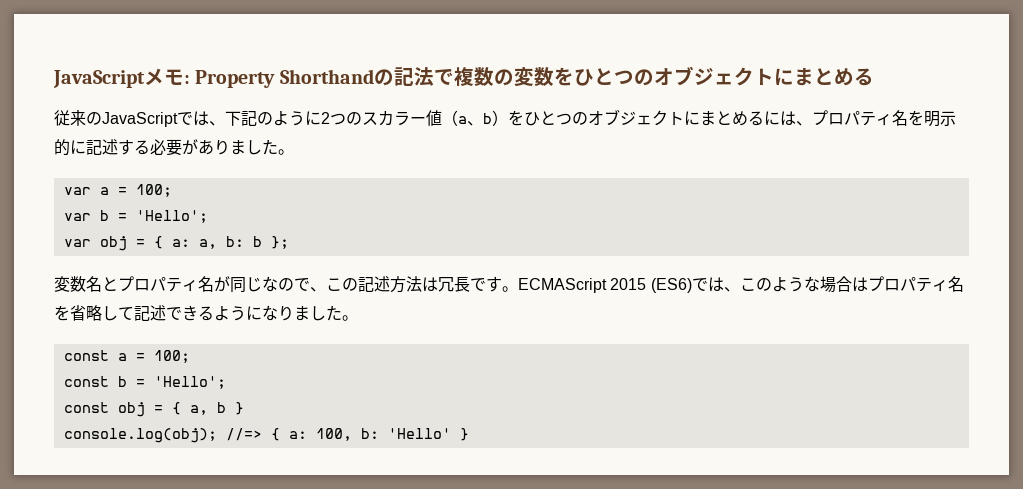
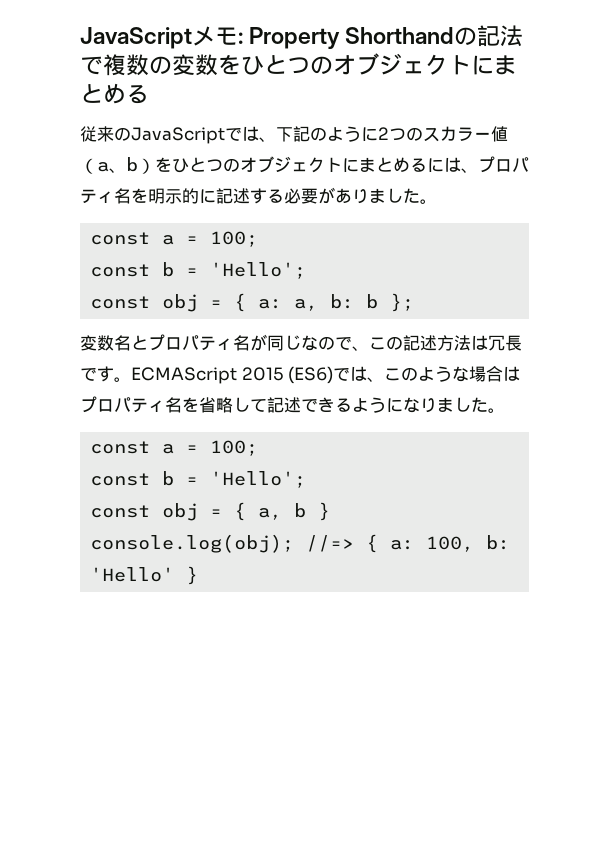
  従来のJavaScriptでは、下記のように2つのスカラー値（a、b）をひとつのオブジェクトにまとめるには、プロパティ名を明示的に記述する必要がありました。
- var a = 100;
- var b = 'Hello';
- var obj = { a: a, b: b };
+ const a = 100;
+ const b = 'Hello';
+ const obj = { a: a, b: b };

